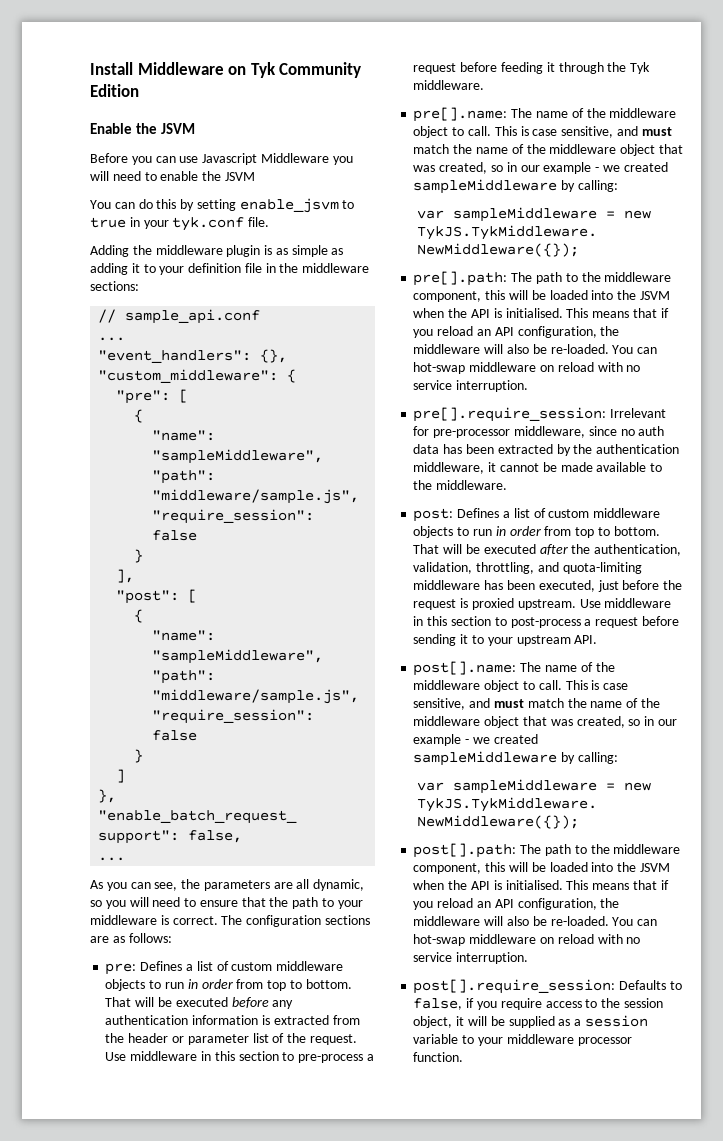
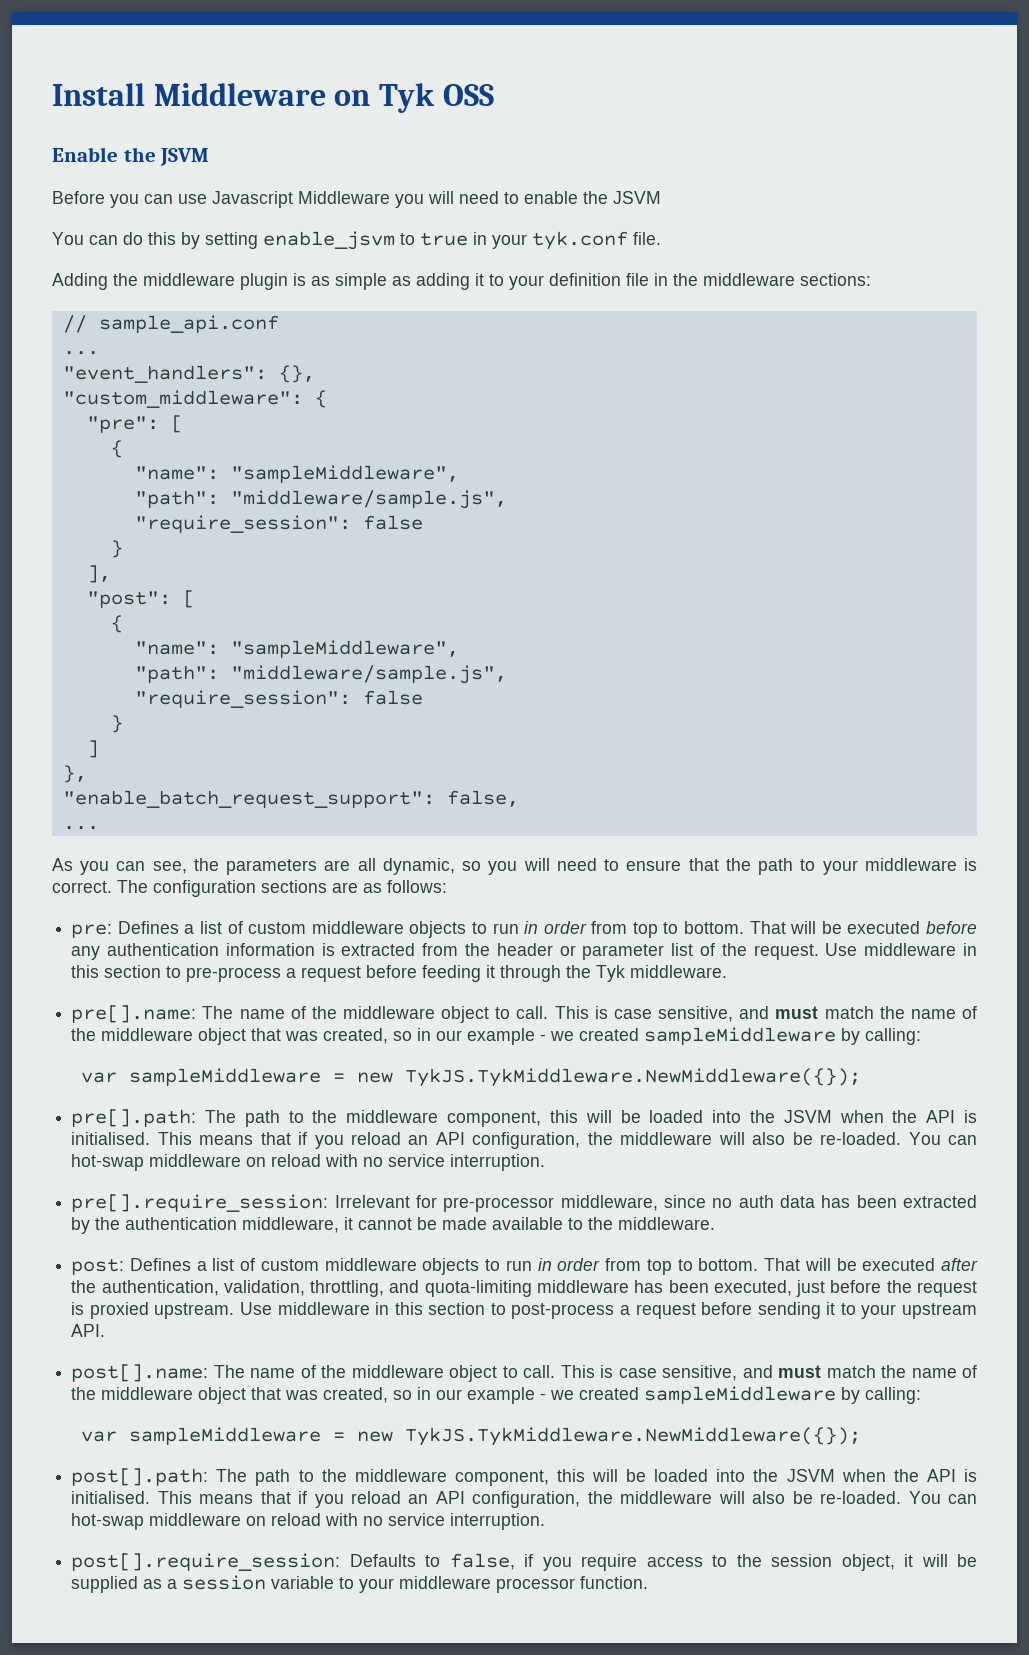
- Install Middleware on Tyk Community Edition
+ Install Middleware on Tyk OSS

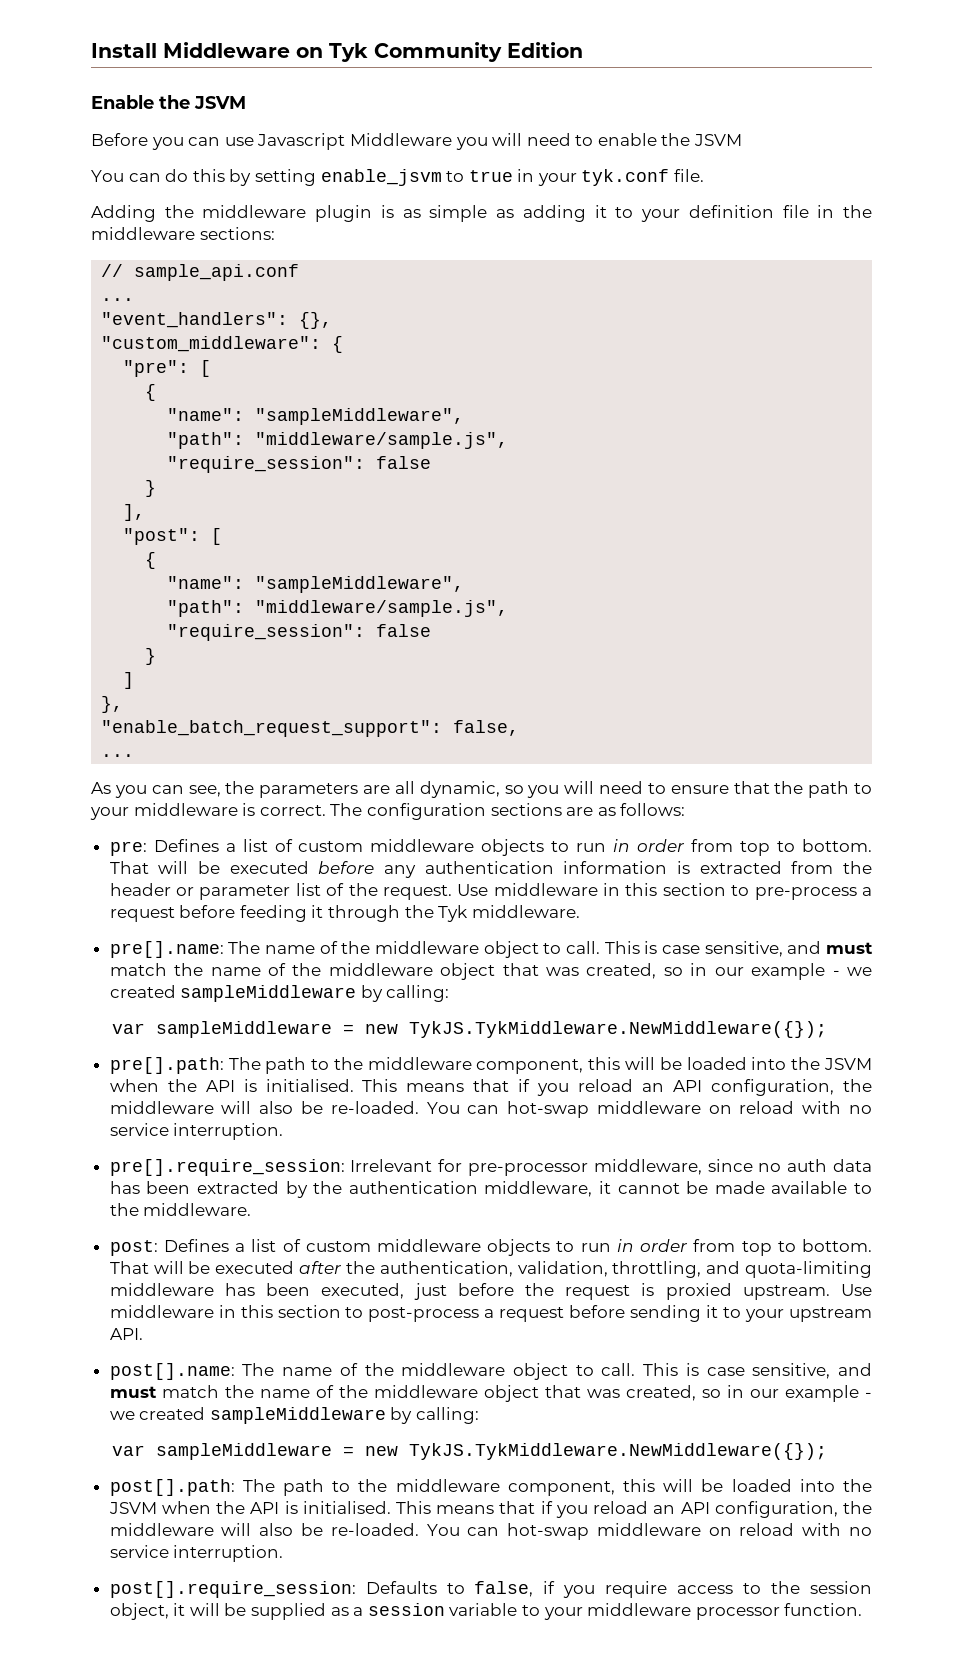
- Install Middleware on Tyk OSS
+ Install Middleware on Tyk Community Edition

